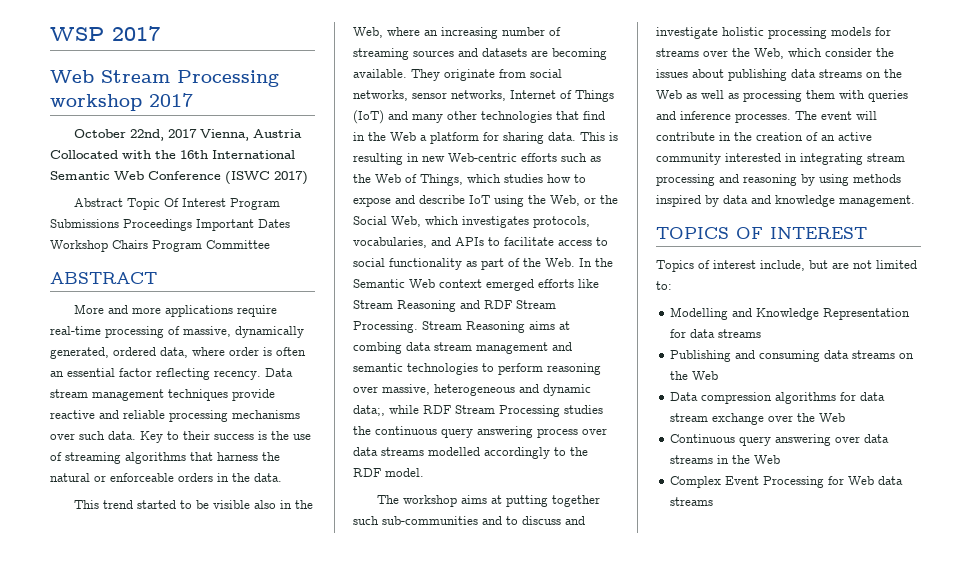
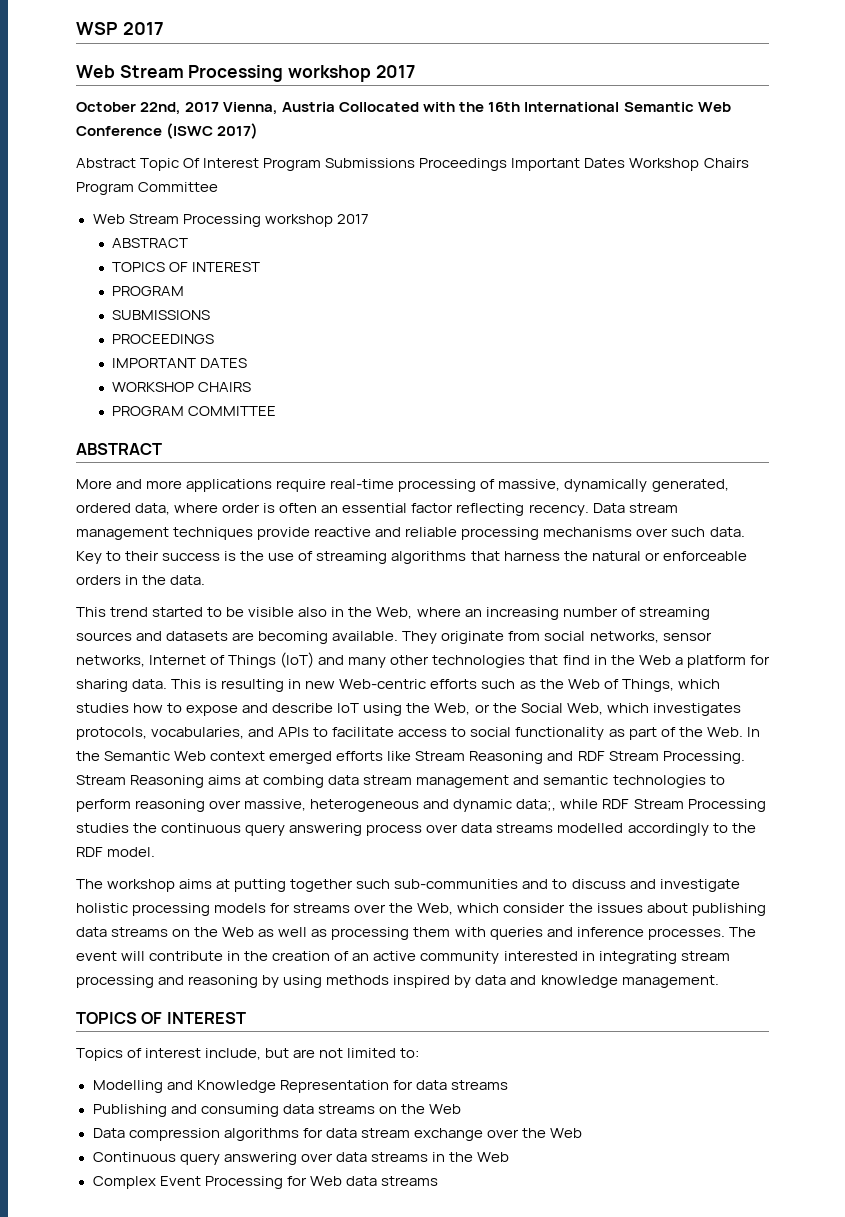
  Abstract Topic Of Interest Program Submissions Proceedings Important Dates Workshop Chairs Program Committee
+ Web Stream Processing workshop 2017
+ ABSTRACT
+ TOPICS OF INTEREST
+ PROGRAM
+ SUBMISSIONS
+ PROCEEDINGS
+ IMPORTANT DATES
+ WORKSHOP CHAIRS
+ PROGRAM COMMITTEE

